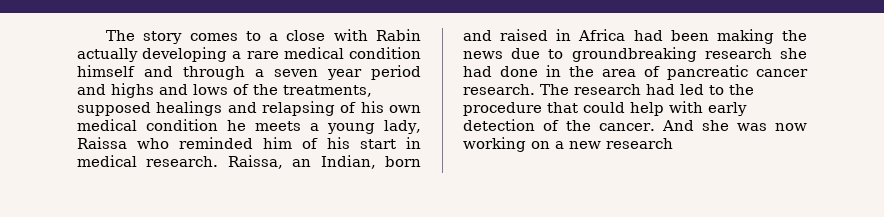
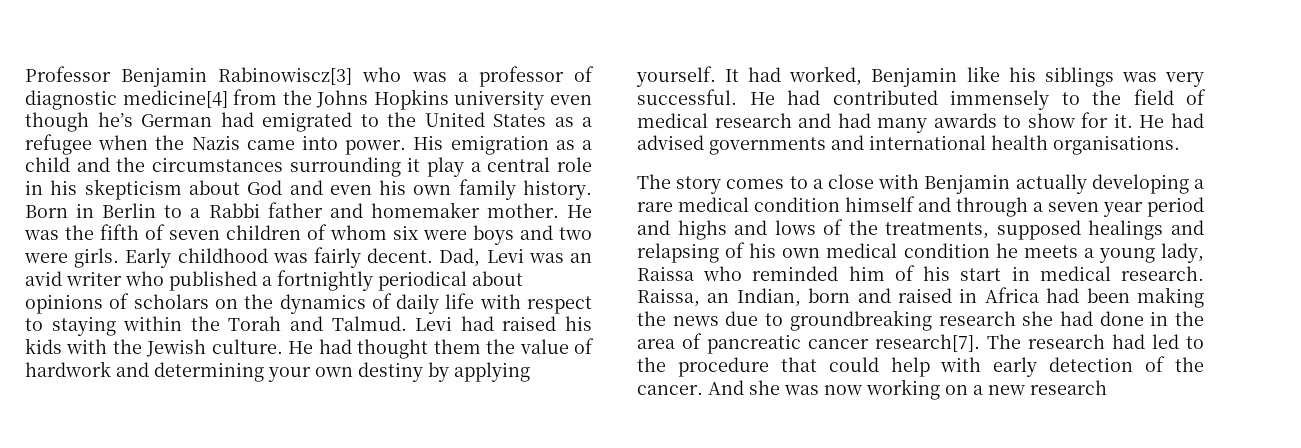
+ Professor Benjamin Rabinowiscz[3] who was a professor of diagnostic medicine[4] from the Johns Hopkins university even though he’s German had emigrated to the United States as a refugee when the Nazis came into power. His emigration as a child and the circumstances surrounding it play a central role in his skepticism about God and even his own family history. Born in Berlin to a Rabbi father and homemaker mother. He was the fifth of seven children of whom six were boys and two were girls. Early childhood was fairly decent. Dad, Levi was an avid writer who published a fortnightly periodical about opinions of scholars on the dynamics of daily life with respect to staying within the Torah and Talmud. Levi had raised his kids with the Jewish culture. He had thought them the value of hardwork and determining your own destiny by applying yourself. It had worked, Benjamin like his siblings was very successful. He had contributed immensely to the field of medical research and had many awards to show for it. He had advised governments and international health organisations.
- The story comes to a close with Rabin actually developing a rare medical condition himself and through a seven year period and highs and lows of the treatments, supposed healings and relapsing of his own medical condition he meets a young lady, Raissa who reminded him of his start in medical research.
+ The story comes to a close with Benjamin actually developing a rare medical condition himself and through a seven year period and highs and lows of the treatments, supposed healings and relapsing of his own medical condition he meets a young lady, Raissa who reminded him of his start in medical research.
- Raissa, an Indian, born and raised in Africa had been making the news due to groundbreaking research she had done in the area of pancreatic cancer research.
+ Raissa, an Indian, born and raised in Africa had been making the news due to groundbreaking research she had done in the area of pancreatic cancer research[7].

